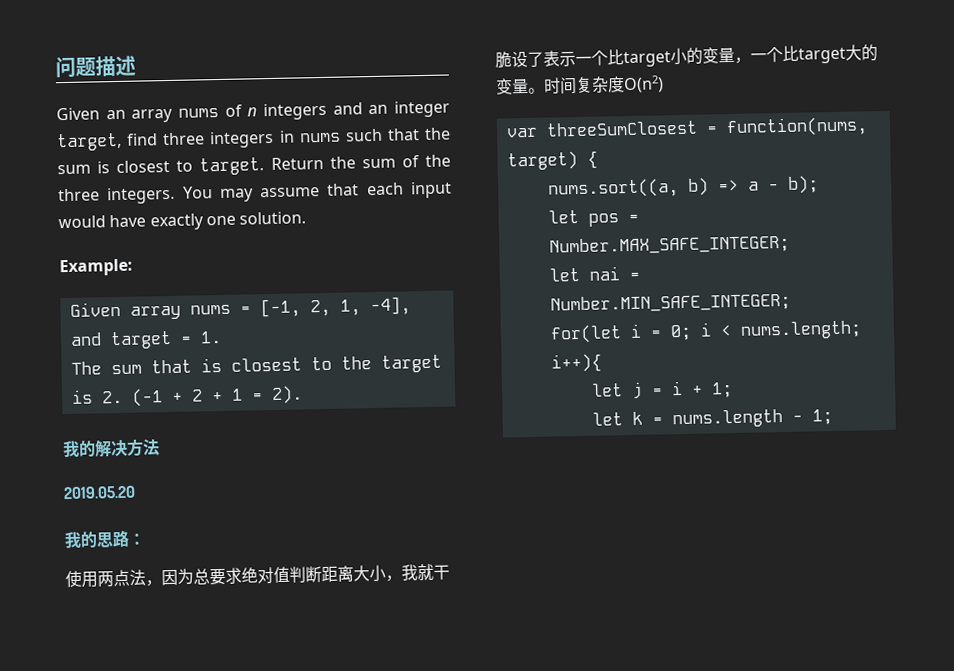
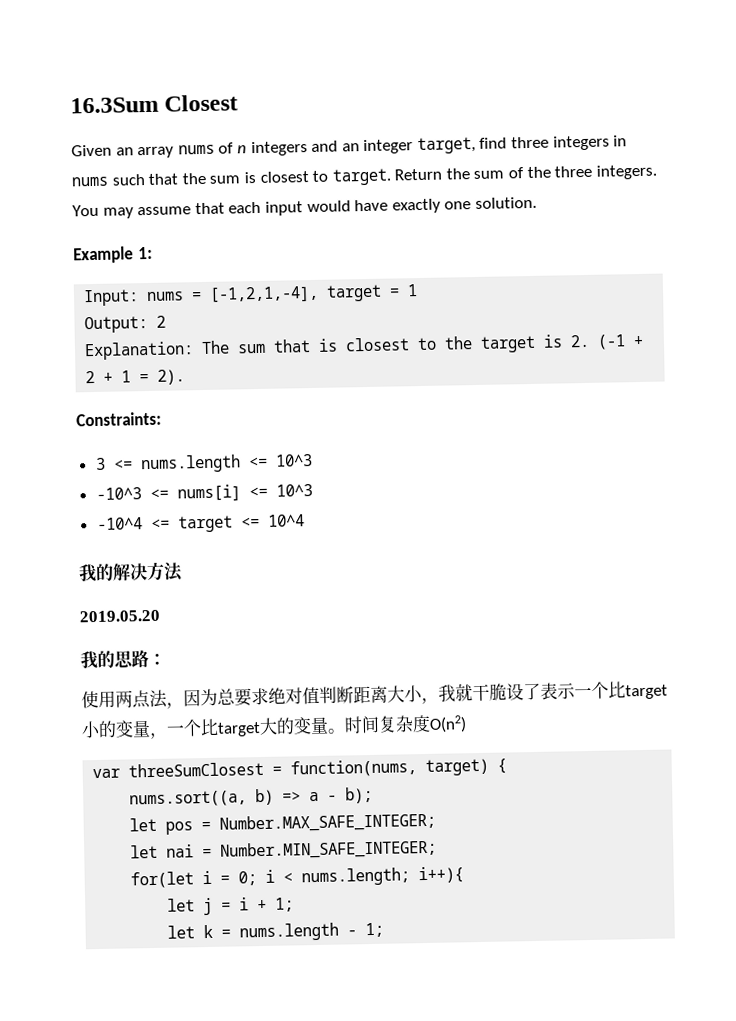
- 问题描述
+ 16.3Sum Closest
- Example:
- Given array nums = [-1, 2, 1, -4], and target = 1.
- The sum that is closest to the target is 2. (-1 + 2 + 1 = 2).
+ Example 1:
+ Input: nums = [-1,2,1,-4], target = 1
+ Output: 2
+ Explanation: The sum that is closest to the target is 2. (-1 + 2 + 1 = 2).
+ Constraints:
+ 3 <= nums.length <= 10^3
+ -10^3 <= nums[i] <= 10^3
+ -10^4 <= target <= 10^4

